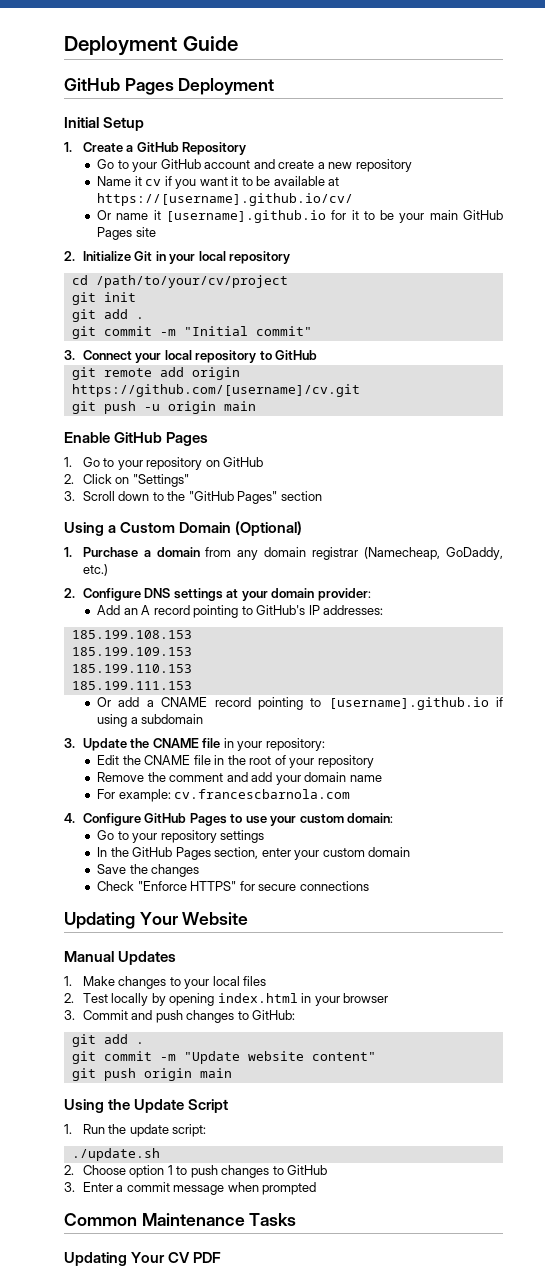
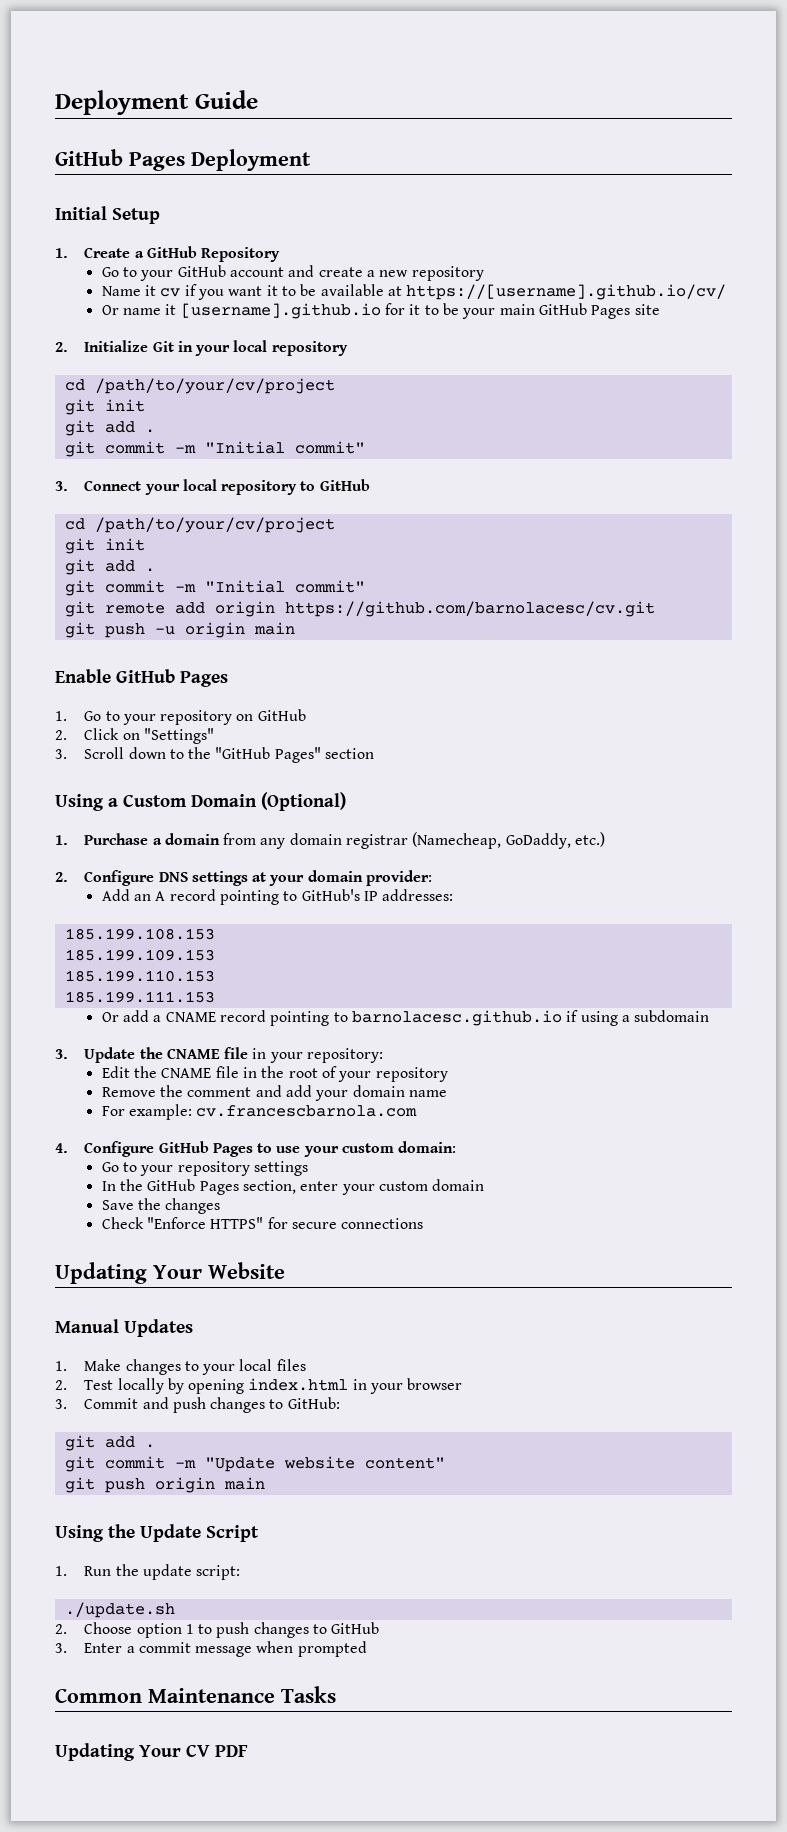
  3. Connect your local repository to GitHub
+ cd /path/to/your/cv/project
+ git init
+ git add .
+ git commit -m "Initial commit"
- git remote add origin https://github.com/[username]/cv.git
+ git remote add origin https://github.com/barnolacesc/cv.git
- Or add a CNAME record pointing to [username].github.io if using a subdomain
+ Or add a CNAME record pointing to barnolacesc.github.io if using a subdomain

